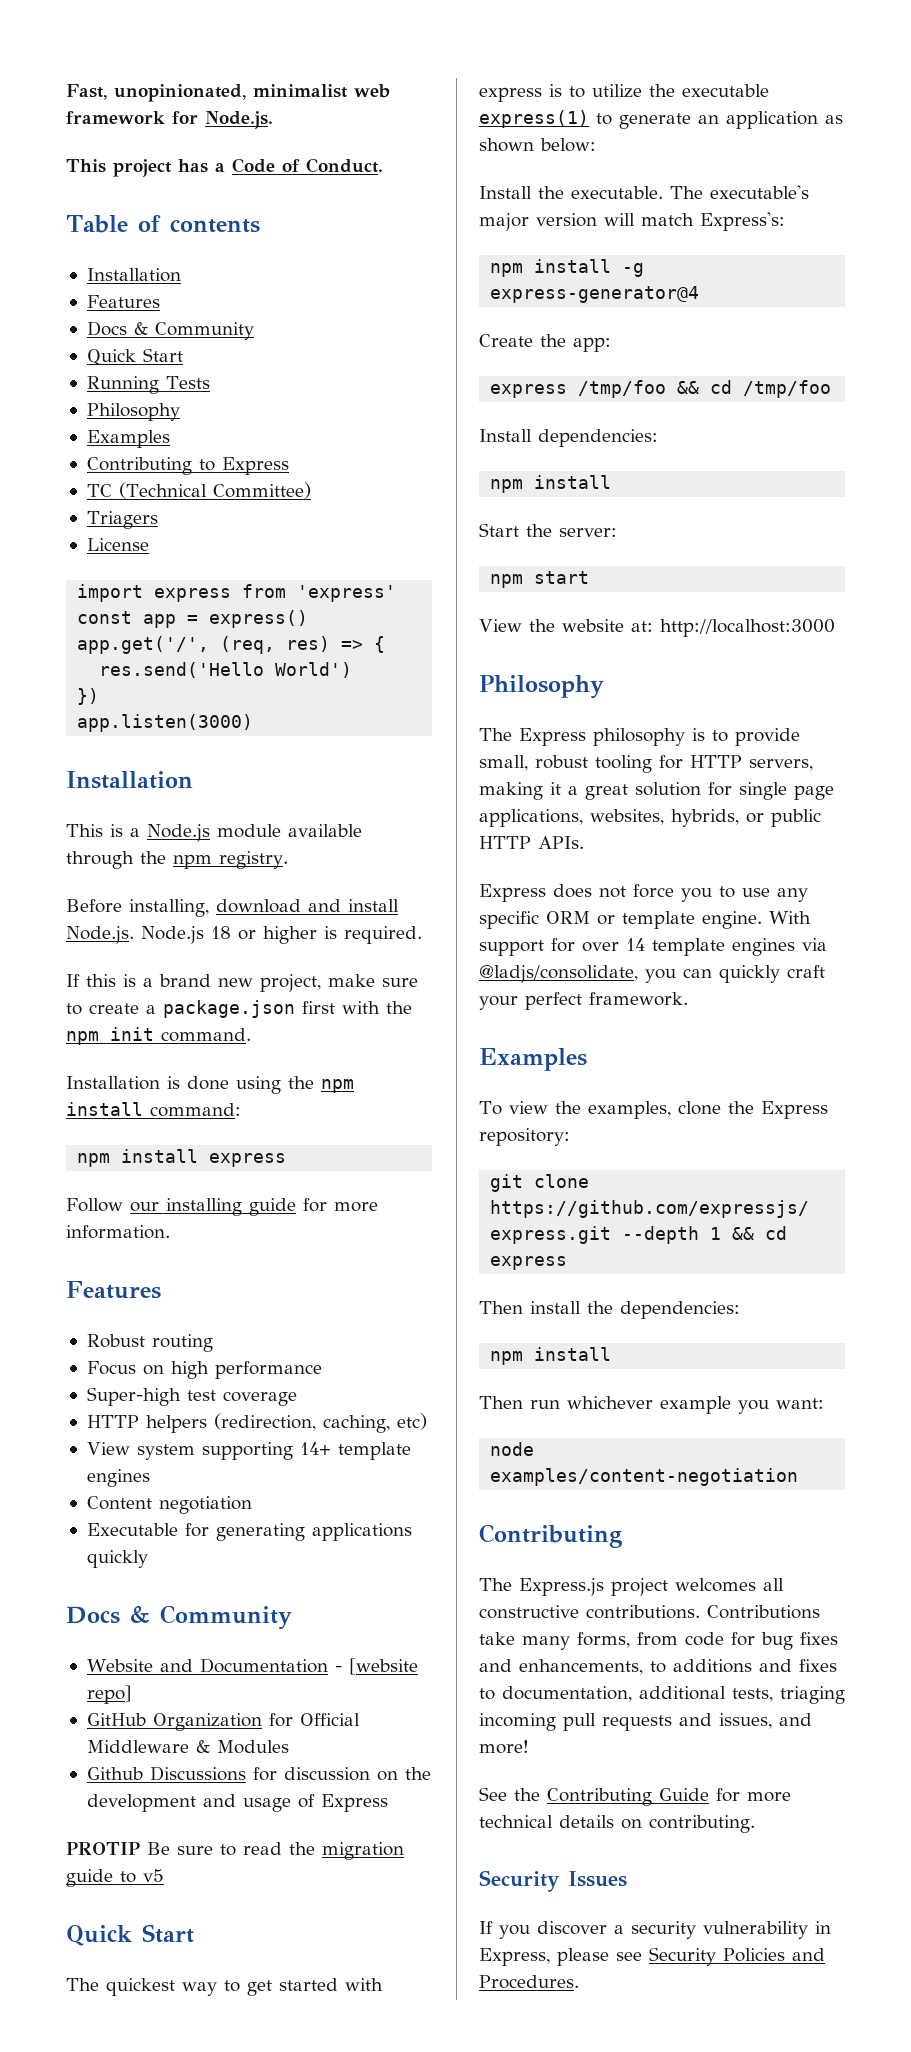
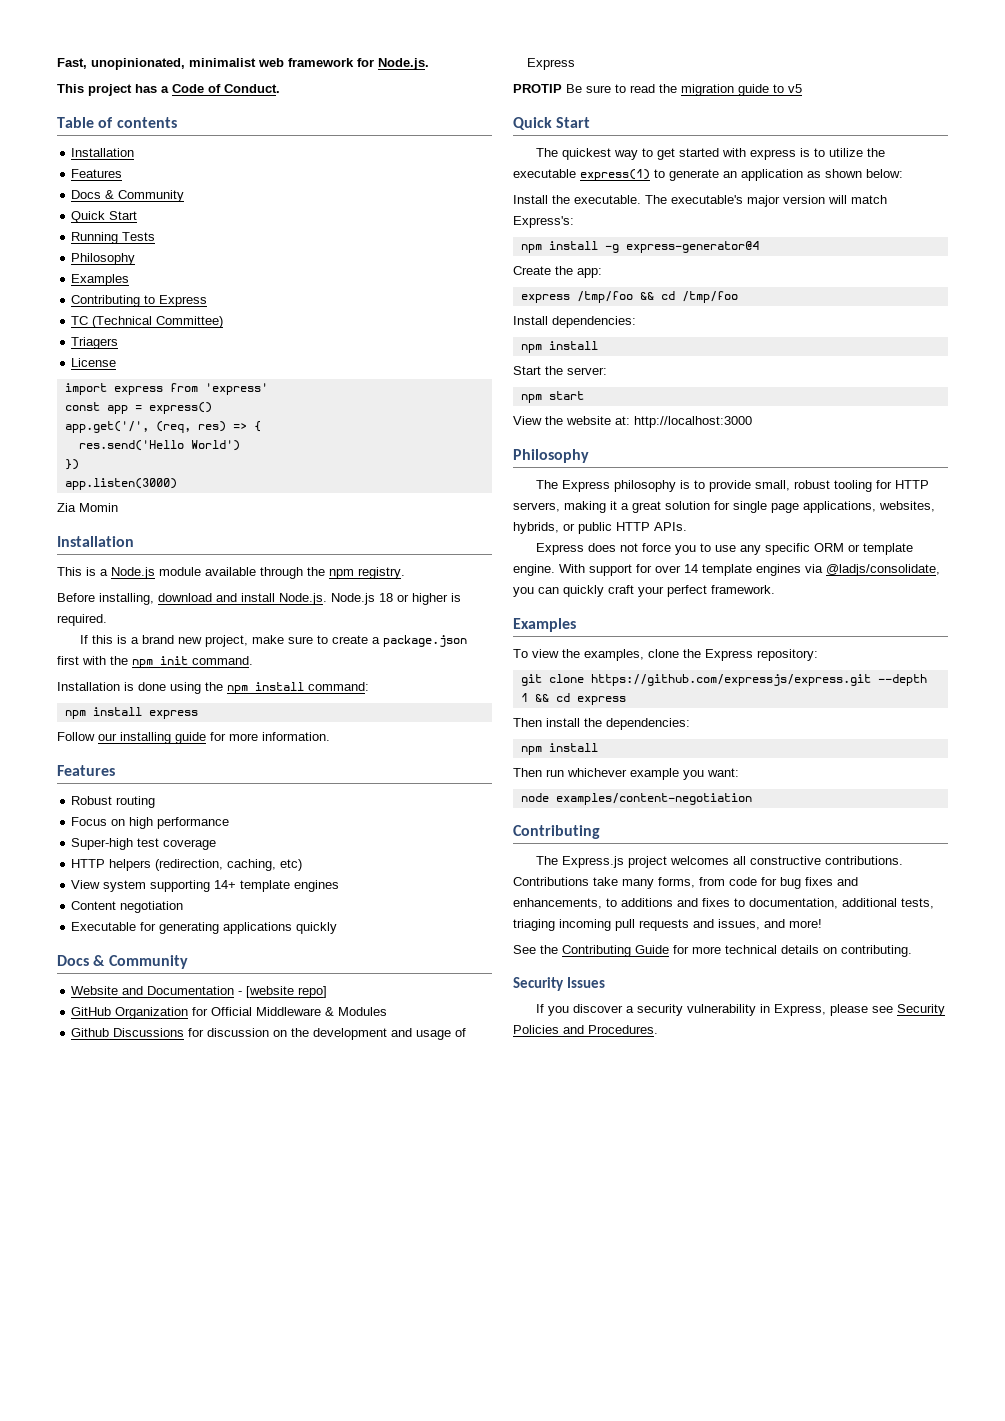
+ Zia Momin

